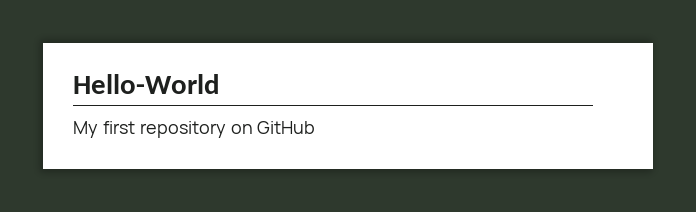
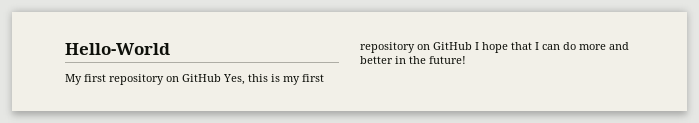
- My first repository on GitHub
+ My first repository on GitHub Yes, this is my first repository on GitHub I hope that I can do more and better in the future!

